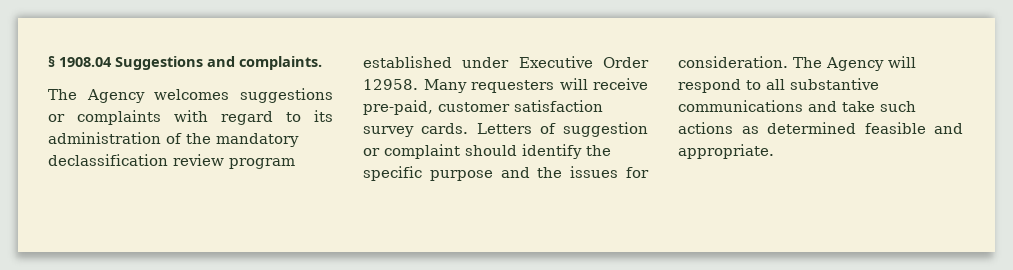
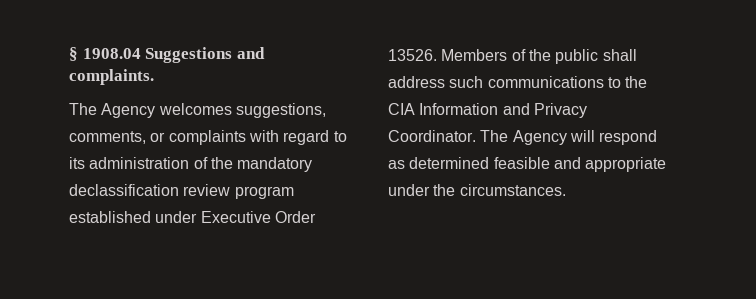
- The Agency welcomes suggestions or complaints with regard to its administration of the mandatory declassification review program established under Executive Order 12958. Many requesters will receive pre-paid, customer satisfaction survey cards. Letters of suggestion or complaint should identify the specific purpose and the issues for consideration. The Agency will respond to all substantive communications and take such actions as determined feasible and appropriate.
+ The Agency welcomes suggestions, comments, or complaints with regard to its administration of the mandatory declassification review program established under Executive Order 13526. Members of the public shall address such communications to the CIA Information and Privacy Coordinator. The Agency will respond as determined feasible and appropriate under the circumstances.

